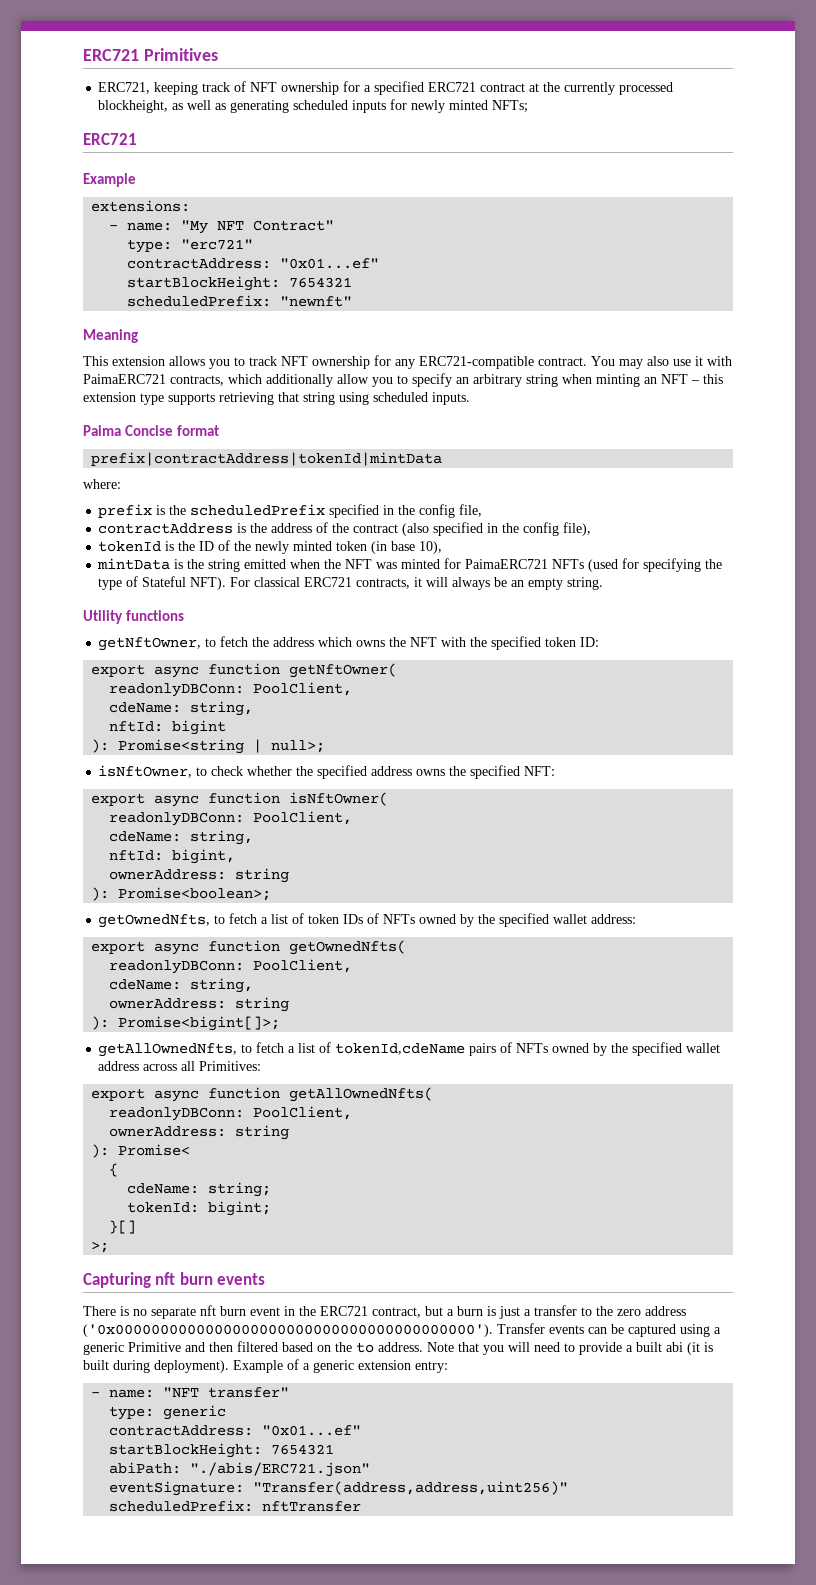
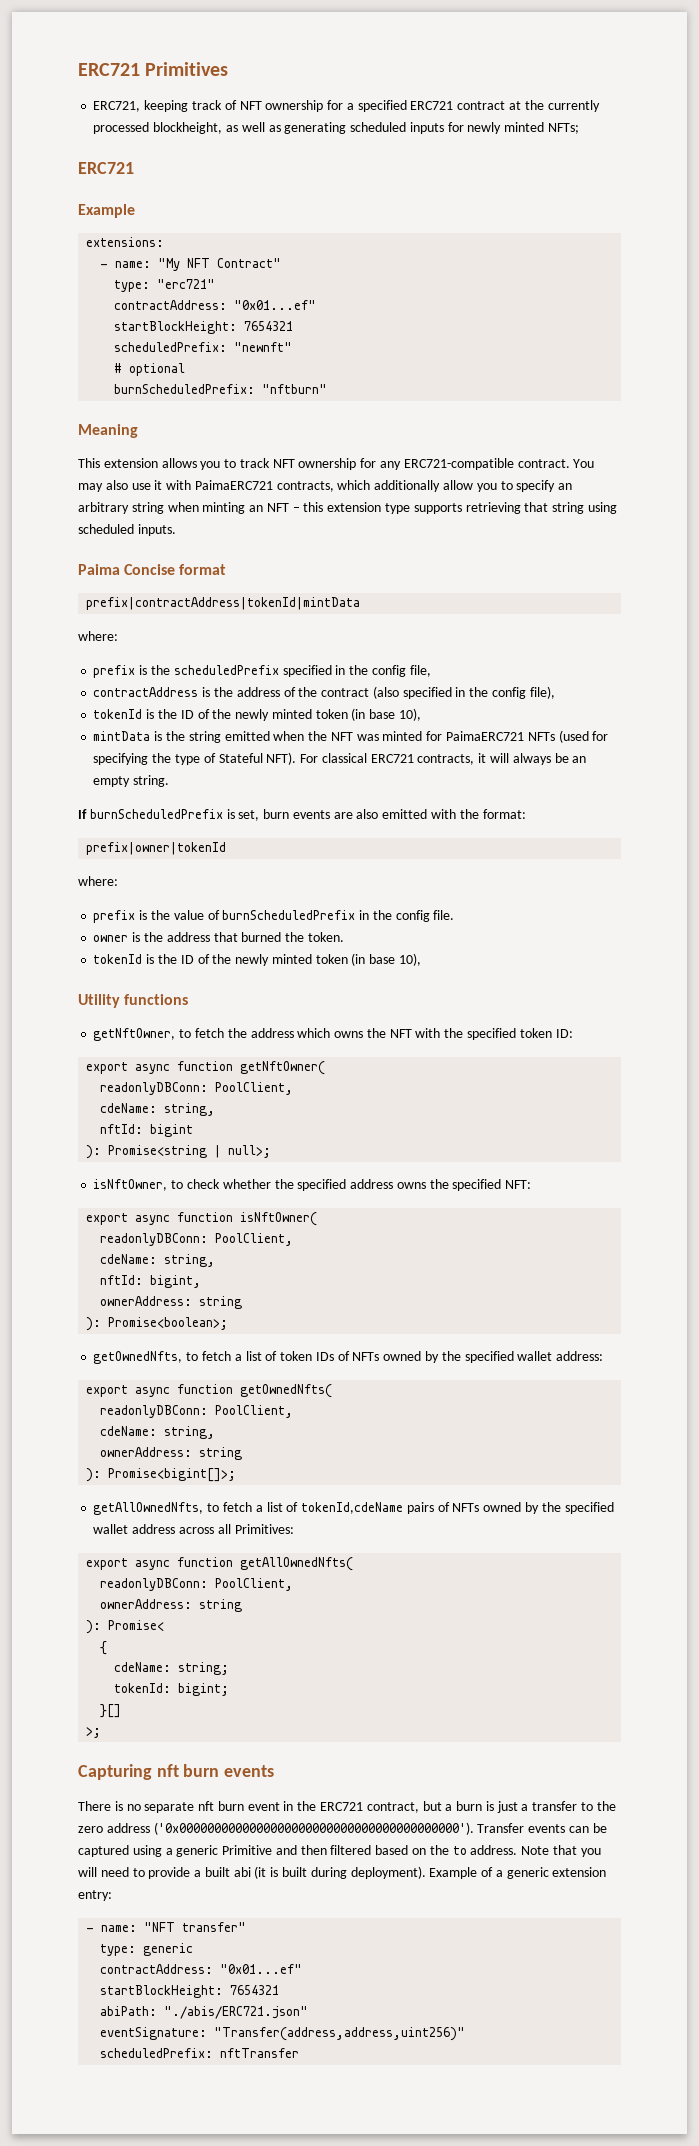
+ # optional
+ burnScheduledPrefix: "nftburn"
+ If burnScheduledPrefix is set, burn events are also emitted with the format:
+ prefix|owner|tokenId
+ where:
+ prefix is the value of burnScheduledPrefix in the config file.
+ owner is the address that burned the token.
+ tokenId is the ID of the newly minted token (in base 10),

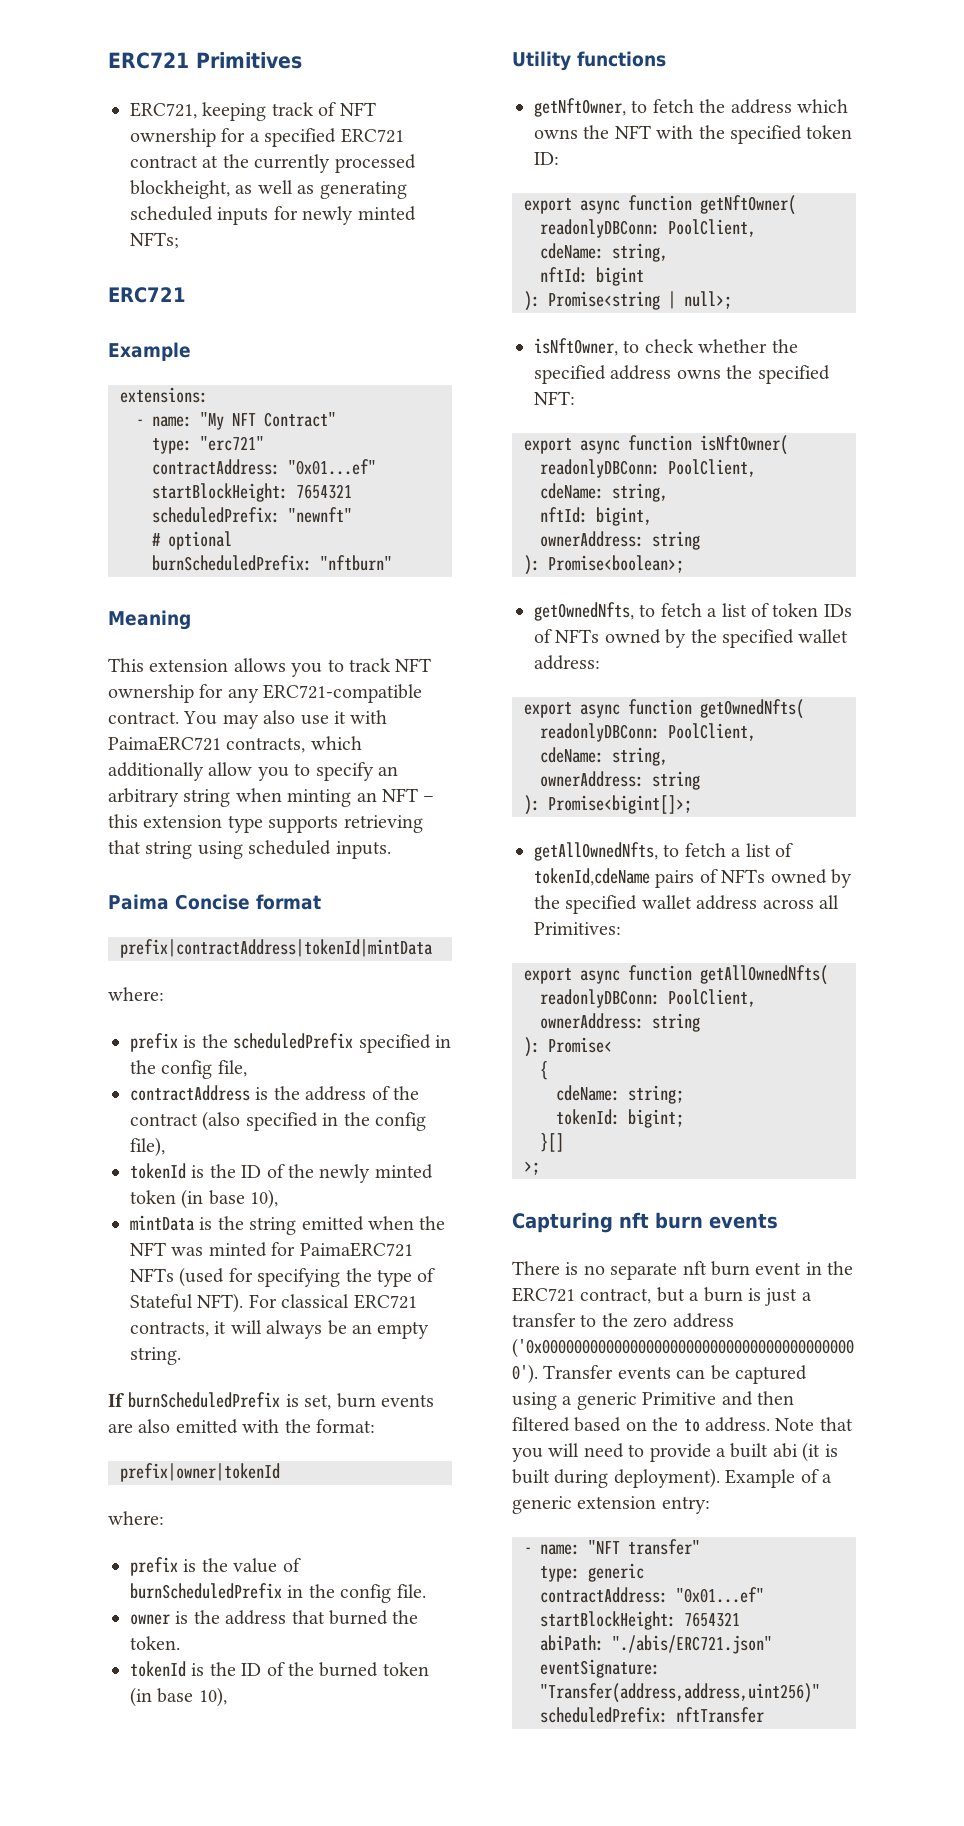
  owner is the address that burned the token.
- tokenId is the ID of the newly minted token (in base 10),
+ tokenId is the ID of the burned token (in base 10),

